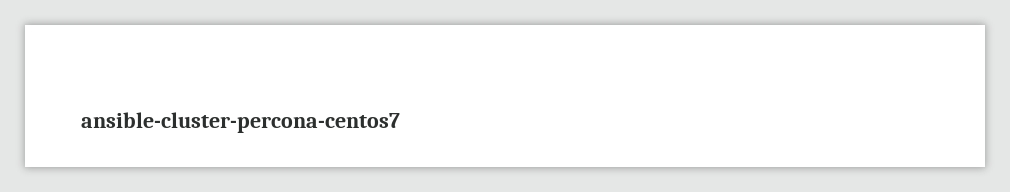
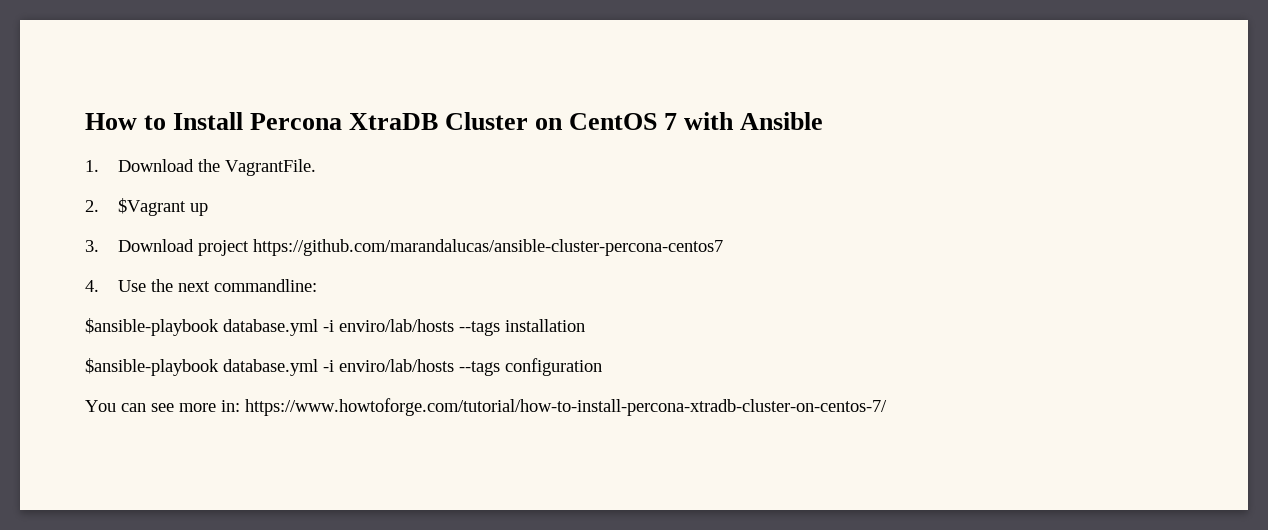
- ansible-cluster-percona-centos7
+ How to Install Percona XtraDB Cluster on CentOS 7 with Ansible
+ 1. Download the VagrantFile.
+ 2. $Vagrant up
+ 3. Download project https://github.com/marandalucas/ansible-cluster-percona-centos7
+ 4. Use the next commandline:
+ $ansible-playbook database.yml -i enviro/lab/hosts --tags installation
+ $ansible-playbook database.yml -i enviro/lab/hosts --tags configuration
+ You can see more in: https://www.howtoforge.com/tutorial/how-to-install-percona-xtradb-cluster-on-centos-7/

